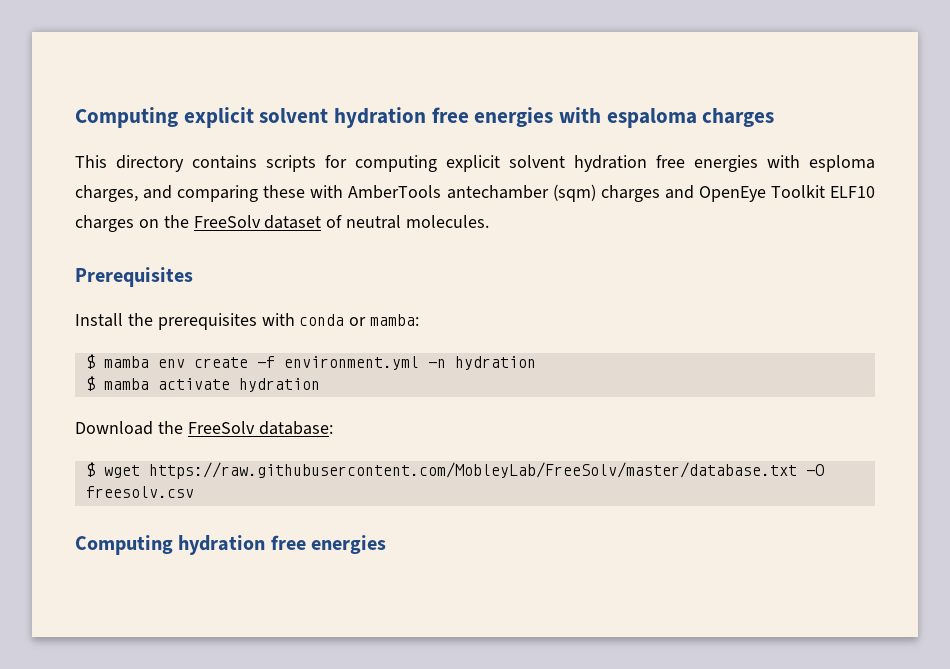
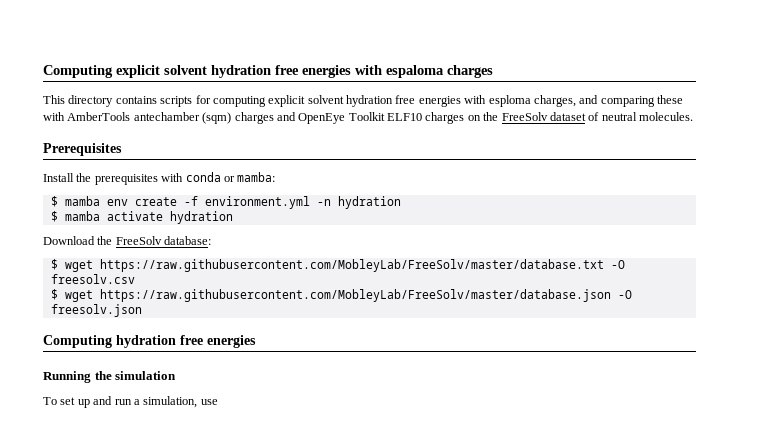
+ $ wget https://raw.githubusercontent.com/MobleyLab/FreeSolv/master/database.json -O freesolv.json
+ Running the simulation
+ To set up and run a simulation, use

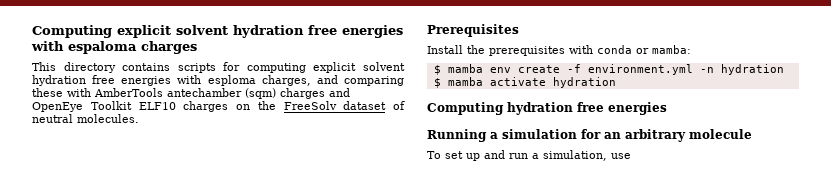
- Download the FreeSolv database:
- $ wget https://raw.githubusercontent.com/MobleyLab/FreeSolv/master/database.txt -O freesolv.csv
- $ wget https://raw.githubusercontent.com/MobleyLab/FreeSolv/master/database.json -O freesolv.json
- Running the simulation
+ Running a simulation for an arbitrary molecule

